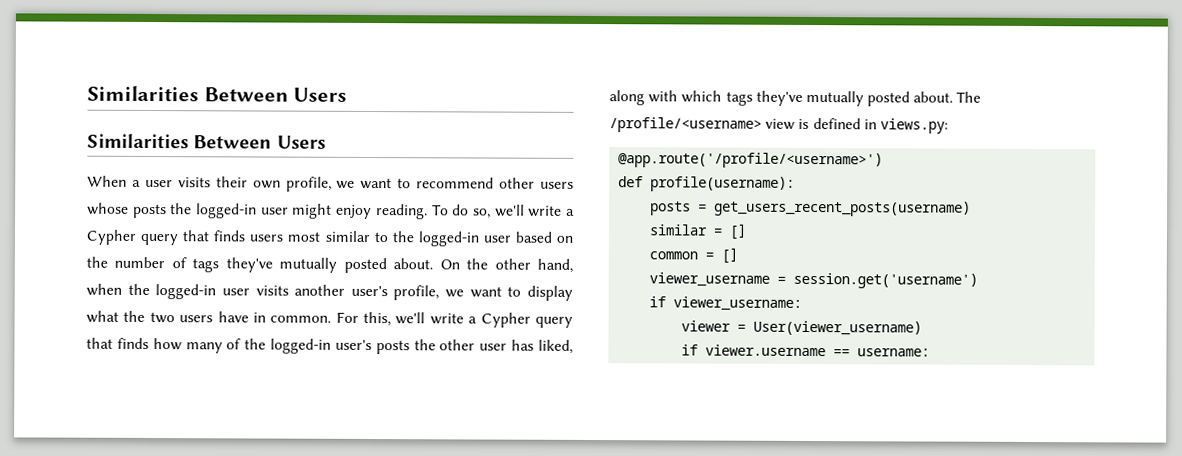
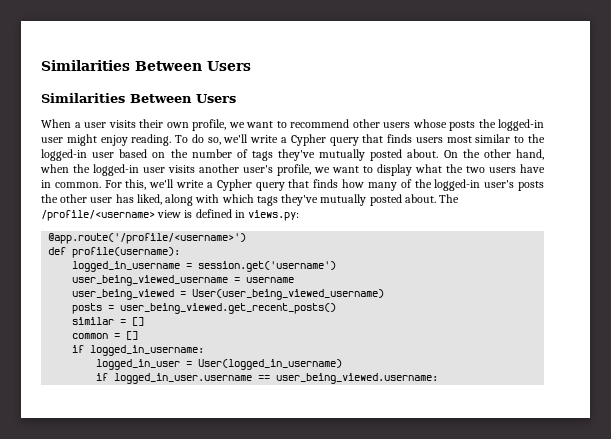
+ logged_in_username = session.get('username')
+ user_being_viewed_username = username
+ user_being_viewed = User(user_being_viewed_username)
- posts = get_users_recent_posts(username)
+ posts = user_being_viewed.get_recent_posts()
- viewer_username = session.get('username')
- if viewer_username:
- viewer = User(viewer_username)
- if viewer.username == username:
+ if logged_in_username:
+ logged_in_user = User(logged_in_username)
+ if logged_in_user.username == user_being_viewed.username:

